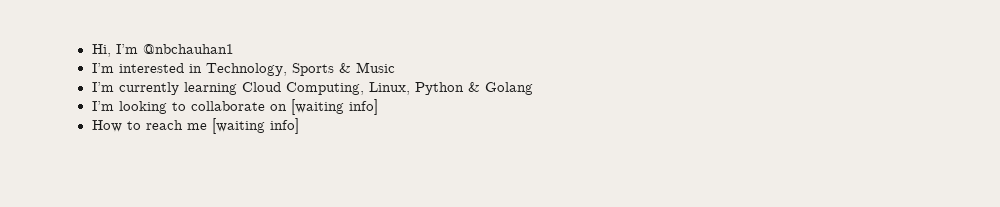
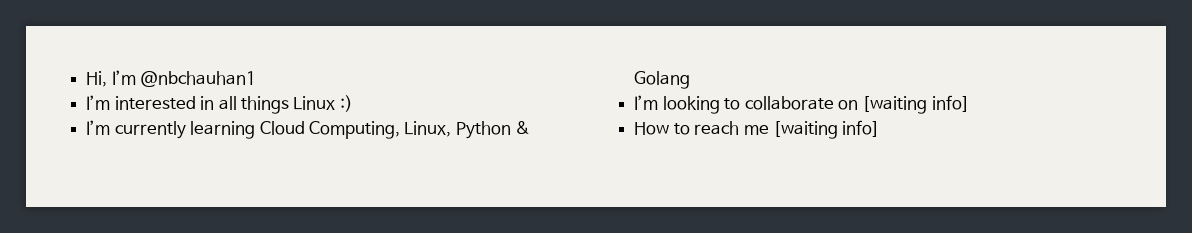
- I’m interested in Technology, Sports & Music
+ I’m interested in all things Linux :)

